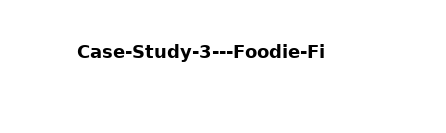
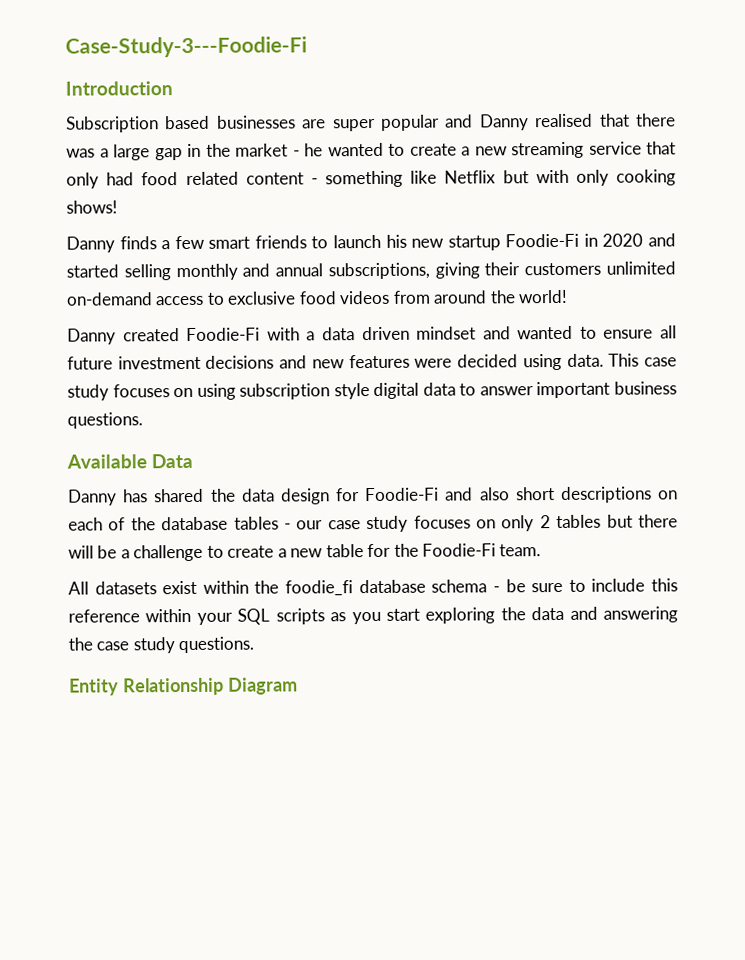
+ Introduction
+ Subscription based businesses are super popular and Danny realised that there was a large gap in the market - he wanted to create a new streaming service that only had food related content - something like Netflix but with only cooking shows!
+ Danny finds a few smart friends to launch his new startup Foodie-Fi in 2020 and started selling monthly and annual subscriptions, giving their customers unlimited on-demand access to exclusive food videos from around the world!
+ Danny created Foodie-Fi with a data driven mindset and wanted to ensure all future investment decisions and new features were decided using data. This case study focuses on using subscription style digital data to answer important business questions.
+ Available Data
+ Danny has shared the data design for Foodie-Fi and also short descriptions on each of the database tables - our case study focuses on only 2 tables but there will be a challenge to create a new table for the Foodie-Fi team.
+ All datasets exist within the foodie_fi database schema - be sure to include this reference within your SQL scripts as you start exploring the data and answering the case study questions.
+ Entity Relationship Diagram

